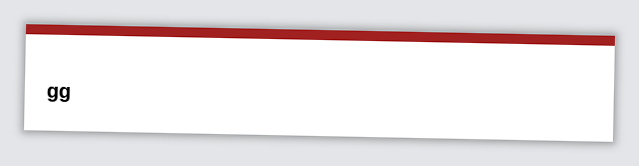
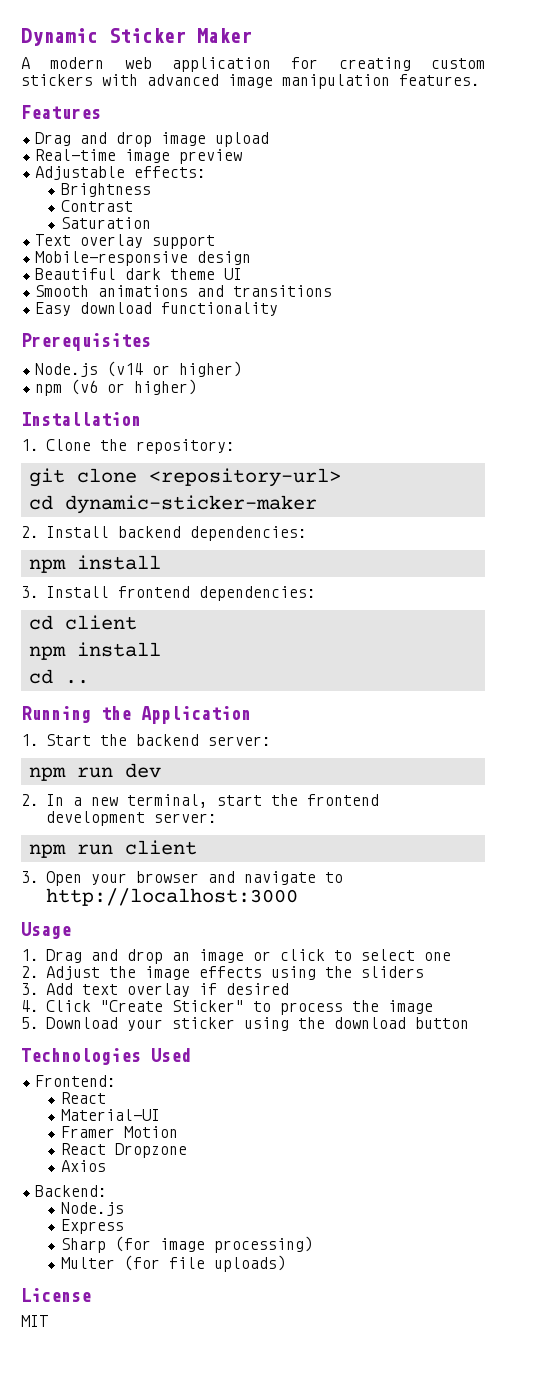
- gg
+ Dynamic Sticker Maker
+ A modern web application for creating custom stickers with advanced image manipulation features.
+ Features
+ Drag and drop image upload
+ Real-time image preview
+ Adjustable effects:
+ Brightness
+ Contrast
+ Saturation
+ Text overlay support
+ Mobile-responsive design
+ Beautiful dark theme UI
+ Smooth animations and transitions
+ Easy download functionality
+ Prerequisites
+ Node.js (v14 or higher)
+ npm (v6 or higher)
+ Installation
+ 1. Clone the repository:
+ git clone <repository-url>
+ cd dynamic-sticker-maker
+ 2. Install backend dependencies:
+ npm install
+ 3. Install frontend dependencies:
+ cd client
+ npm install
+ cd ..
+ Running the Application
+ 1. Start the backend server:
+ npm run dev
+ 2. In a new terminal, start the frontend development server:
+ npm run client
+ 3. Open your browser and navigate to http://localhost:3000
+ Usage
+ 1. Drag and drop an image or click to select one
+ 2. Adjust the image effects using the sliders
+ 3. Add text overlay if desired
+ 4. Click "Create Sticker" to process the image
+ 5. Download your sticker using the download button
+ Technologies Used
+ Frontend:
+ React
+ Material-UI
+ Framer Motion
+ React Dropzone
+ Axios
+ Backend:
+ Node.js
+ Express
+ Sharp (for image processing)
+ Multer (for file uploads)
+ License
+ MIT

